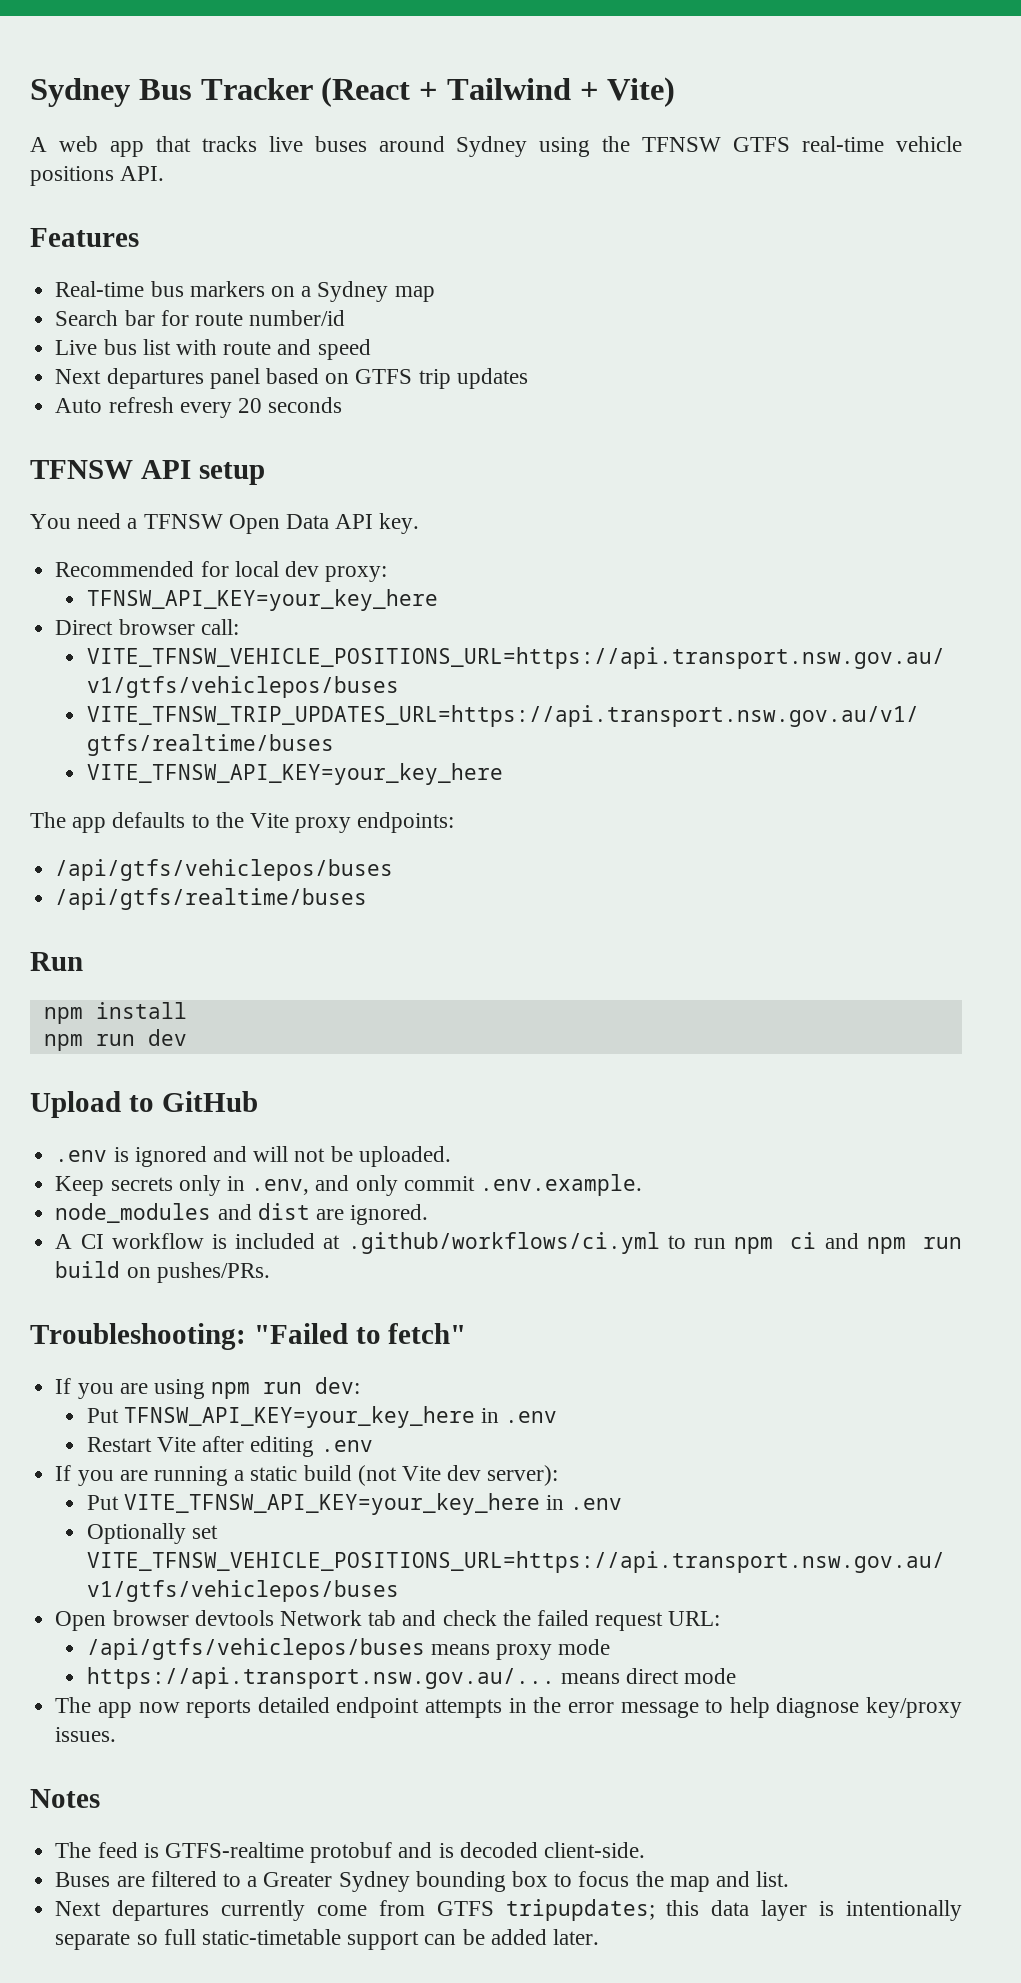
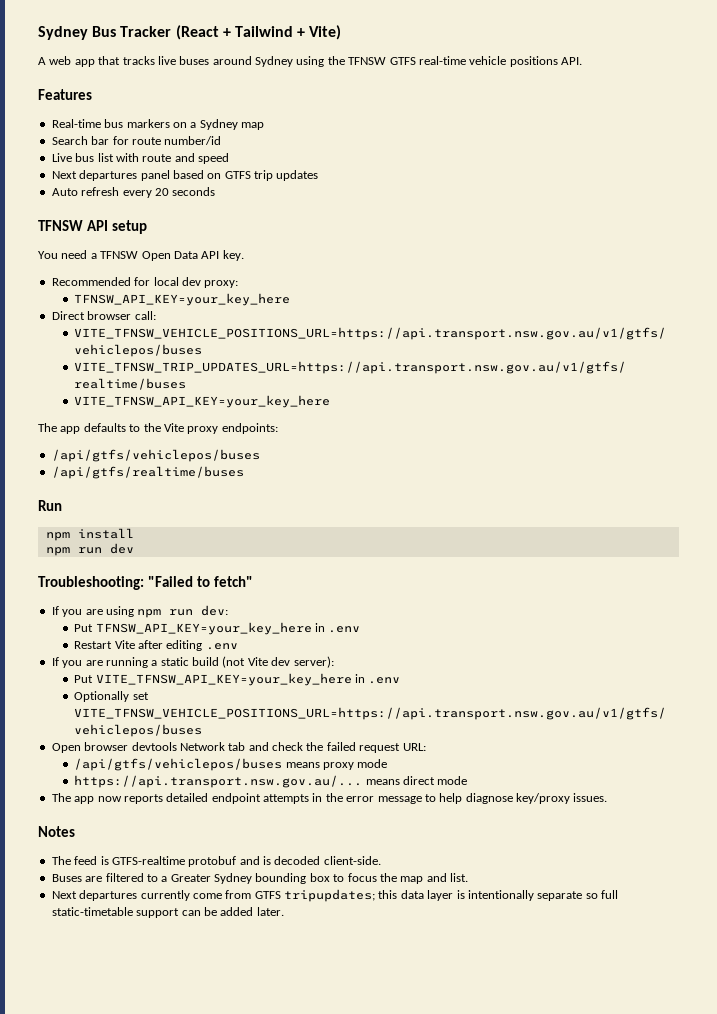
- Upload to GitHub
- .env is ignored and will not be uploaded.
- Keep secrets only in .env, and only commit .env.example.
- node_modules and dist are ignored.
- A CI workflow is included at .github/workflows/ci.yml to run npm ci and npm run build on pushes/PRs.

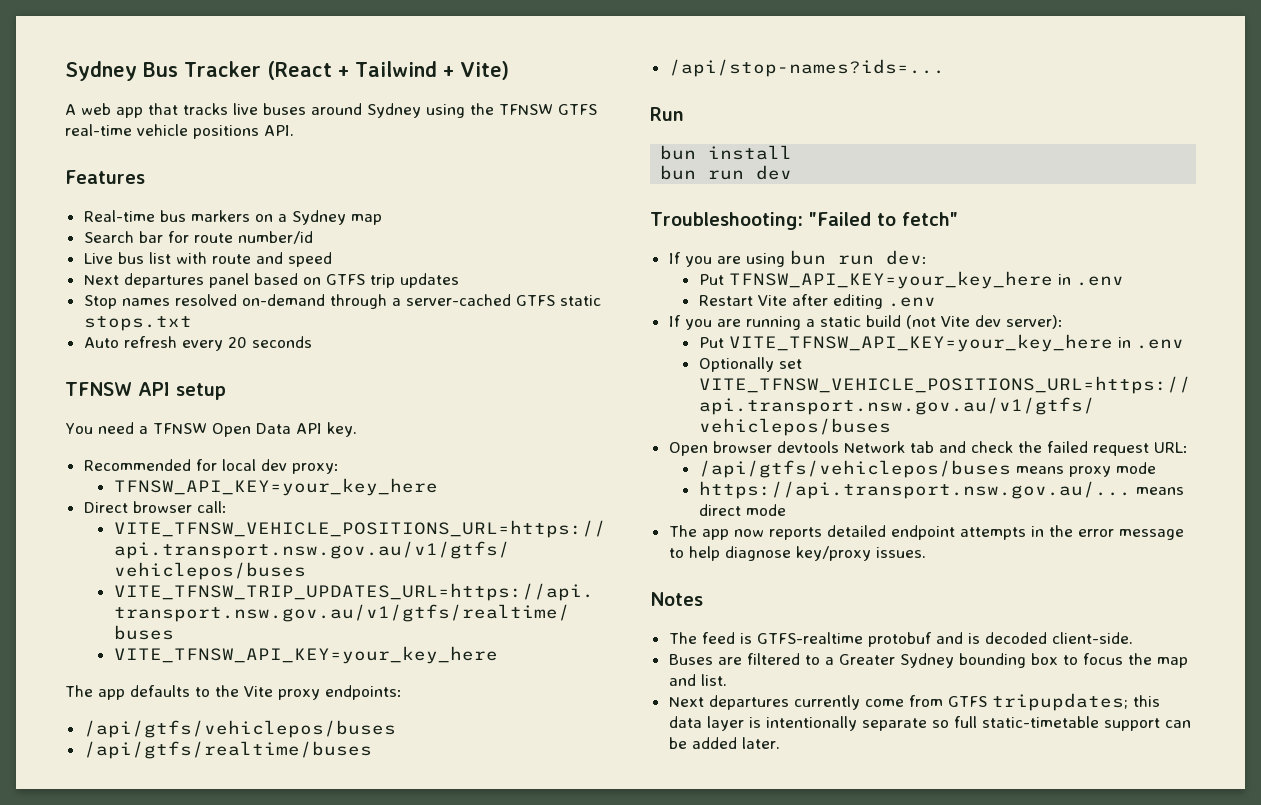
+ Stop names resolved on-demand through a server-cached GTFS static stops.txt
+ /api/stop-names?ids=...
- npm install
+ bun install
- npm run dev
+ bun run dev
- If you are using npm run dev:
+ If you are using bun run dev:

